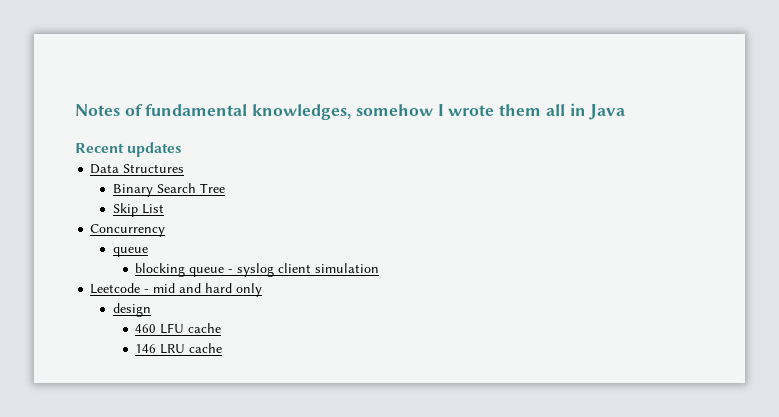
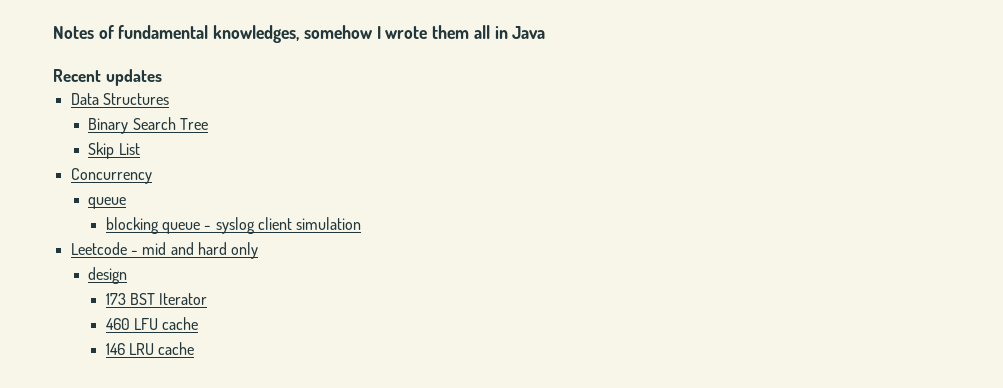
+ 173 BST Iterator

